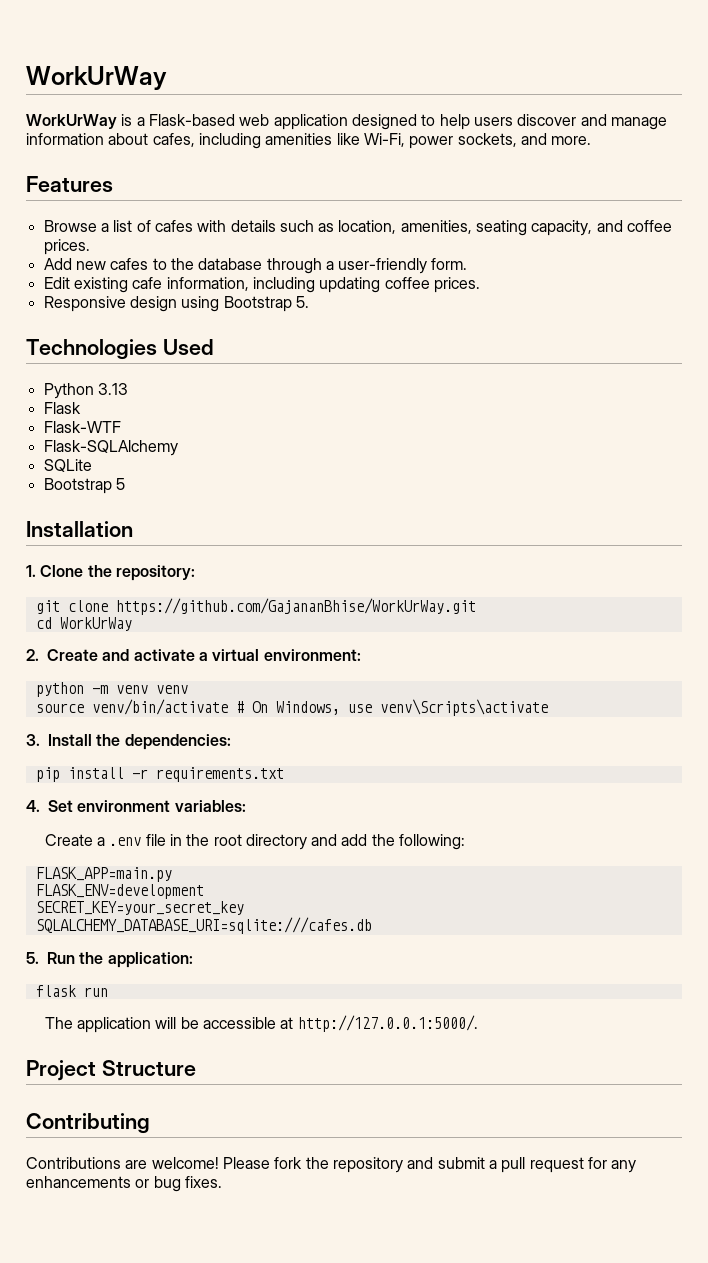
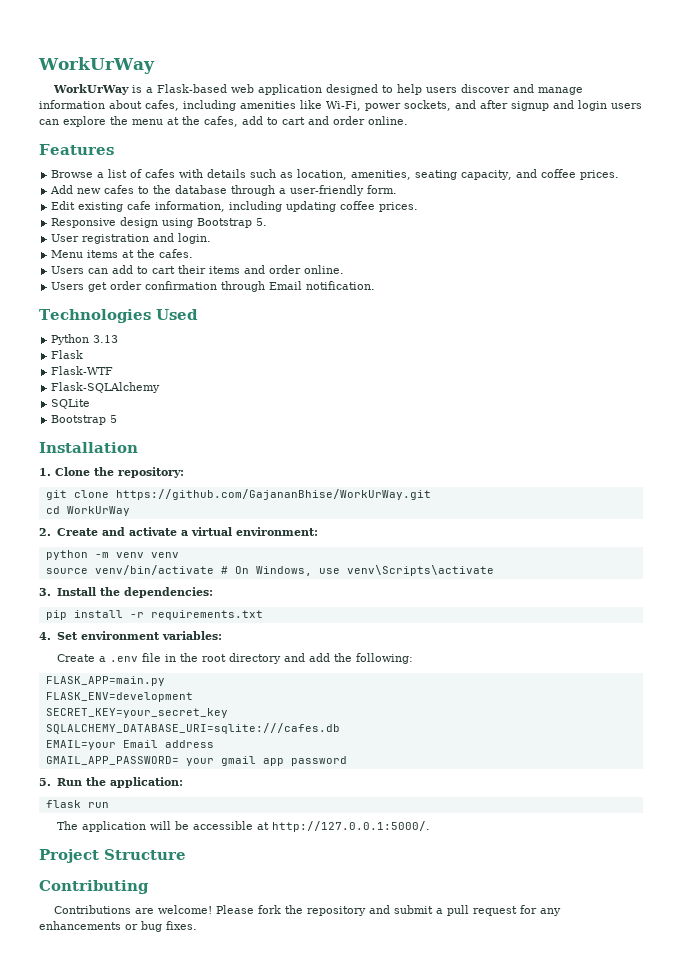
- WorkUrWay is a Flask-based web application designed to help users discover and manage information about cafes, including amenities like Wi-Fi, power sockets, and more.
+ WorkUrWay is a Flask-based web application designed to help users discover and manage information about cafes, including amenities like Wi-Fi, power sockets, and after signup and login users can explore the menu at the cafes, add to cart and order online.
+ User registration and login.
+ Menu items at the cafes.
+ Users can add to cart their items and order online.
+ Users get order confirmation through Email notification.
+ EMAIL=your Email address
+ GMAIL_APP_PASSWORD= your gmail app password

